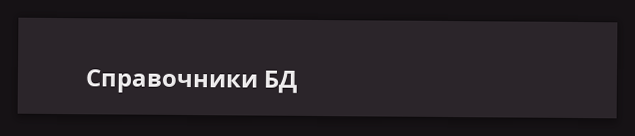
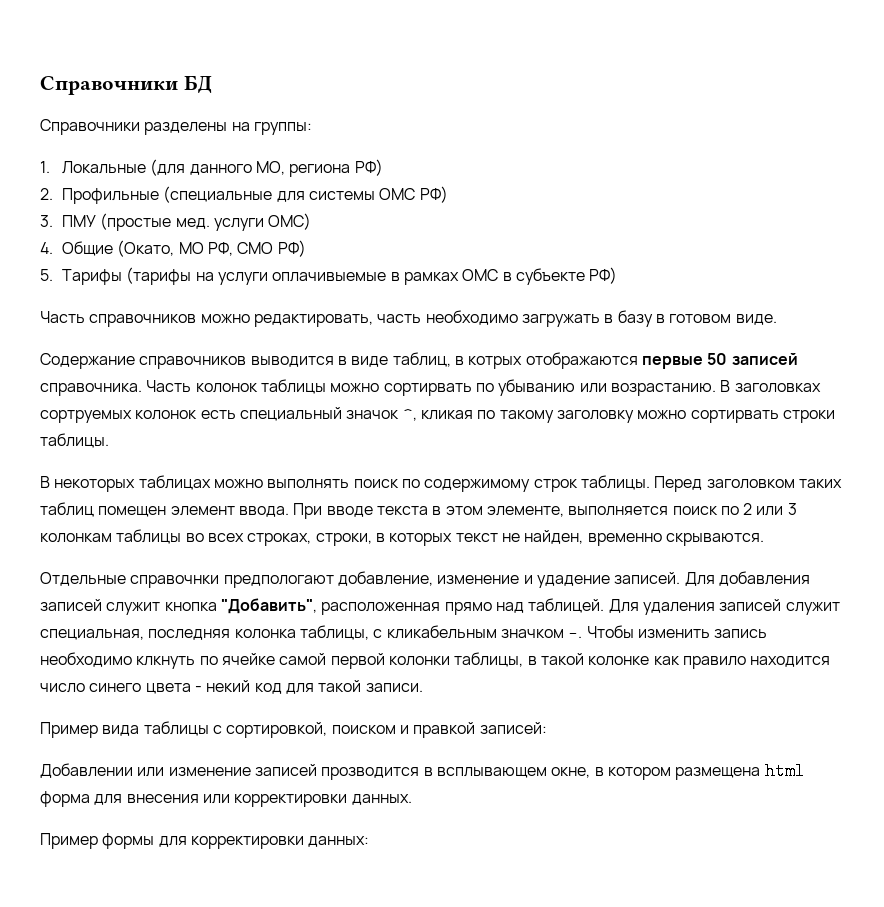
+ Справочники разделены на группы:
+ 1. Локальные (для данного МО, региона РФ)
+ 2. Профильные (специальные для системы ОМС РФ)
+ 3. ПМУ (простые мед. услуги ОМС)
+ 4. Общие (Окато, МО РФ, СМО РФ)
+ 5. Тарифы (тарифы на услуги оплачивыемые в рамках ОМС в субъекте РФ)
+ Часть справочников можно редактировать, часть необходимо загружать в базу в готовом виде.
+ Содержание справочников выводится в виде таблиц, в котрых отображаются первые 50 записей справочника. Часть колонок таблицы можно сортирвать по убыванию или возрастанию. В заголовках сортруемых колонок есть специальный значок ^, кликая по такому заголовку можно сортирвать строки таблицы.
+ В некоторых таблицах можно выполнять поиск по содержимому строк таблицы. Перед заголовком таких таблиц помещен элемент ввода. При вводе текста в этом элементе, выполняется поиск по 2 или 3 колонкам таблицы во всех строках, строки, в которых текст не найден, временно скрываются.
+ Отдельные справочнки предпологают добавление, изменение и удадение записей. Для добавления записей служит кнопка "Добавить", расположенная прямо над таблицей. Для удаления записей служит специальная, последняя колонка таблицы, с кликабельным значком -. Чтобы изменить запись необходимо клкнуть по ячейке самой первой колонки таблицы, в такой колонке как правило находится число синего цвета - некий код для такой записи.
+ Пример вида таблицы с сортировкой, поиском и правкой записей:
+ Добавлении или изменение записей прозводится в всплывающем окне, в котором размещена html форма для внесения или корректировки данных.
+ Пример формы для корректировки данных:

